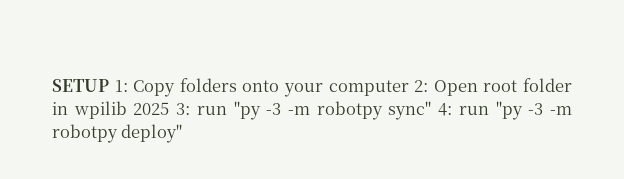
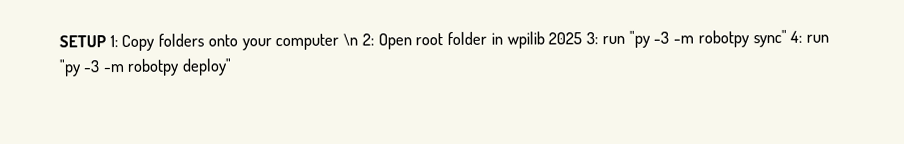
- SETUP 1: Copy folders onto your computer 2: Open root folder in wpilib 2025 3: run "py -3 -m robotpy sync" 4: run "py -3 -m robotpy deploy"
+ SETUP 1: Copy folders onto your computer \n 2: Open root folder in wpilib 2025 3: run "py -3 -m robotpy sync" 4: run "py -3 -m robotpy deploy"

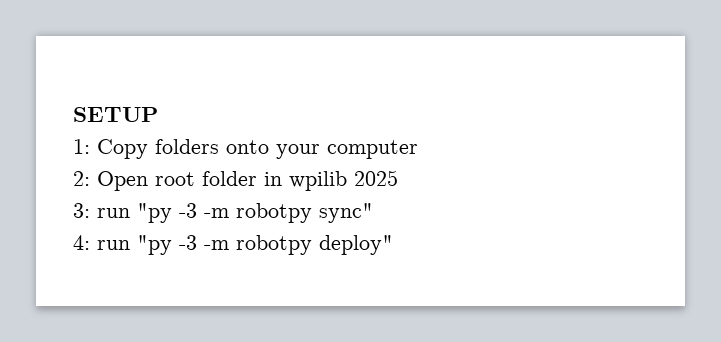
- SETUP 1: Copy folders onto your computer \n 2: Open root folder in wpilib 2025 3: run "py -3 -m robotpy sync" 4: run "py -3 -m robotpy deploy"
+ SETUP
+ 1: Copy folders onto your computer
+ 2: Open root folder in wpilib 2025
+ 3: run "py -3 -m robotpy sync"
+ 4: run "py -3 -m robotpy deploy"

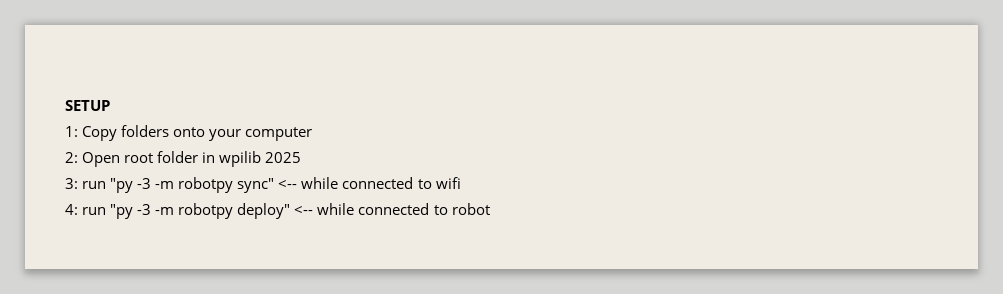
- 3: run "py -3 -m robotpy sync"
+ 3: run "py -3 -m robotpy sync" <-- while connected to wifi
- 4: run "py -3 -m robotpy deploy"
+ 4: run "py -3 -m robotpy deploy" <-- while connected to robot

